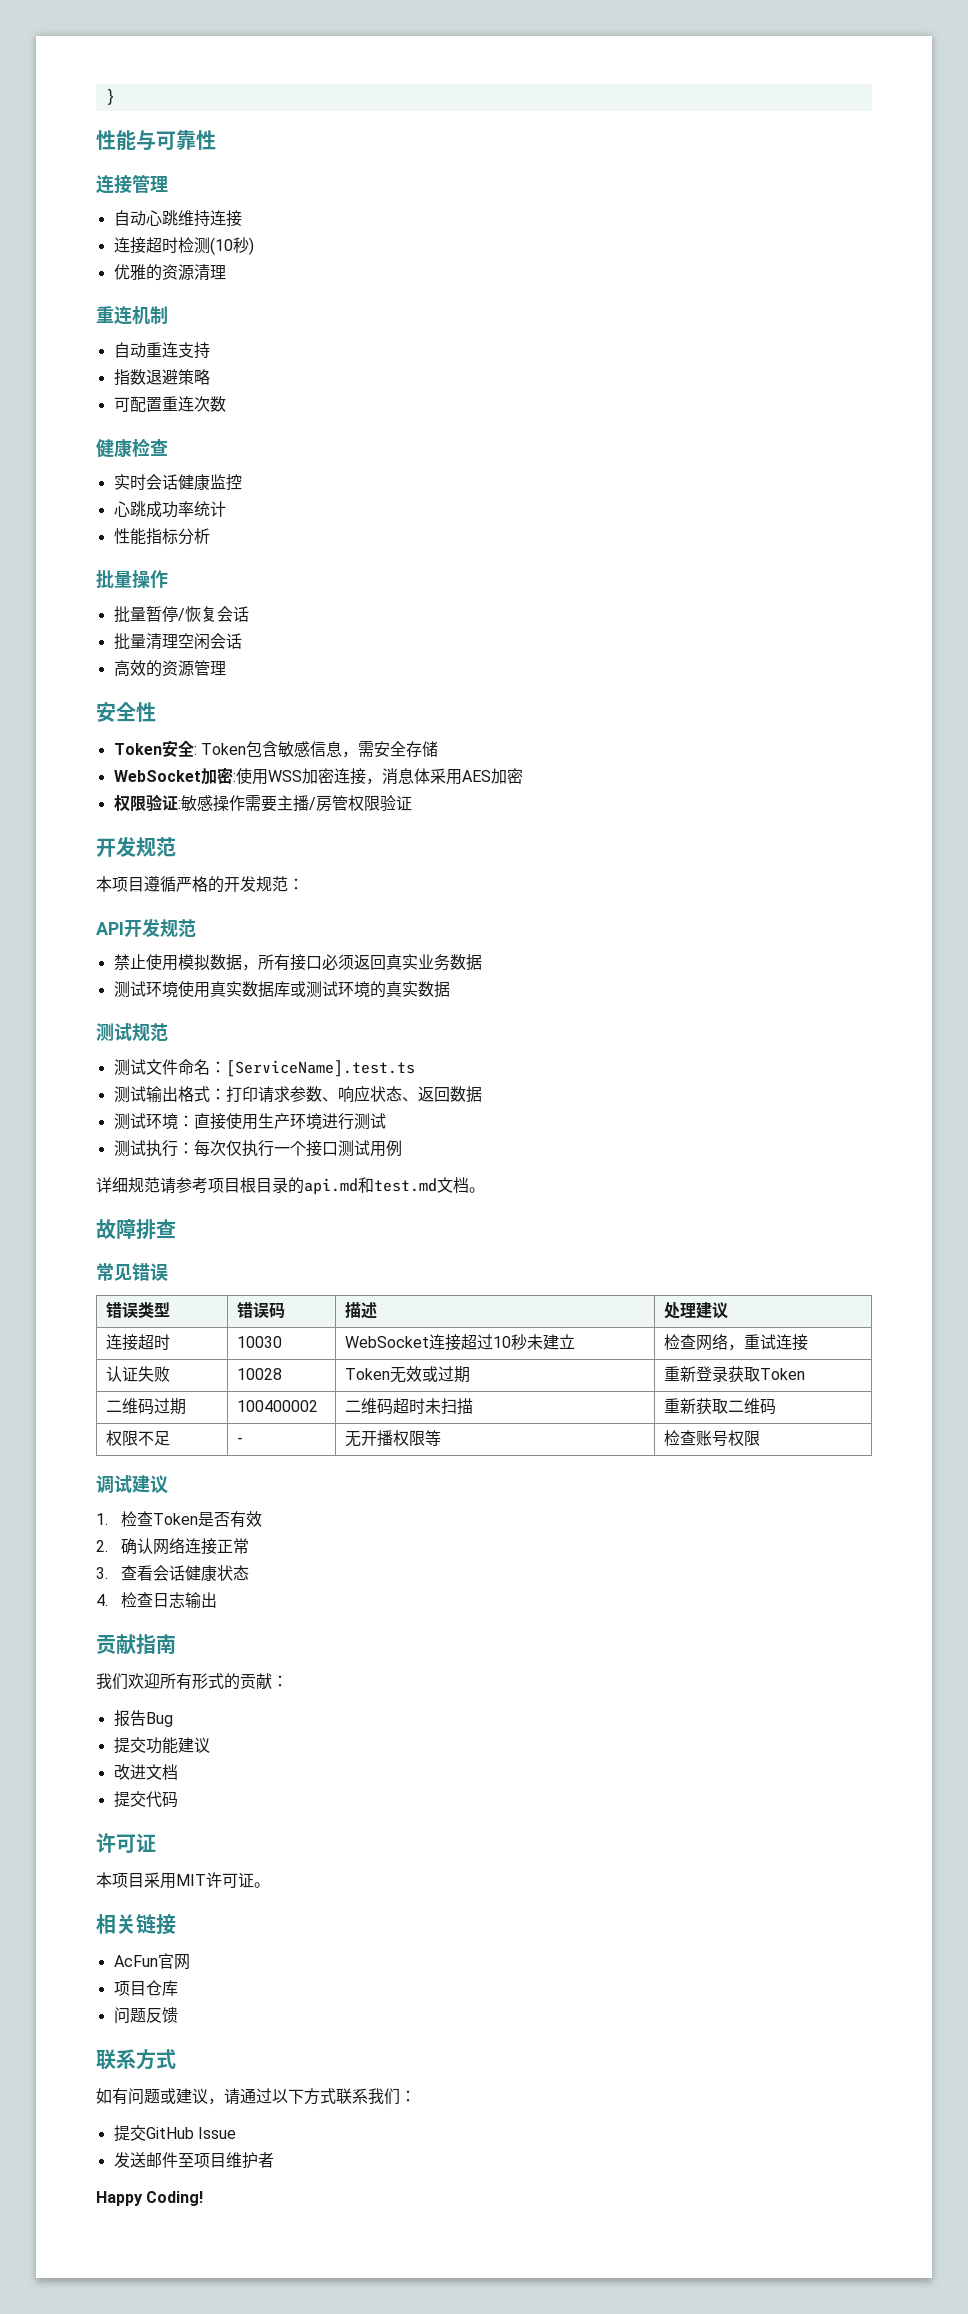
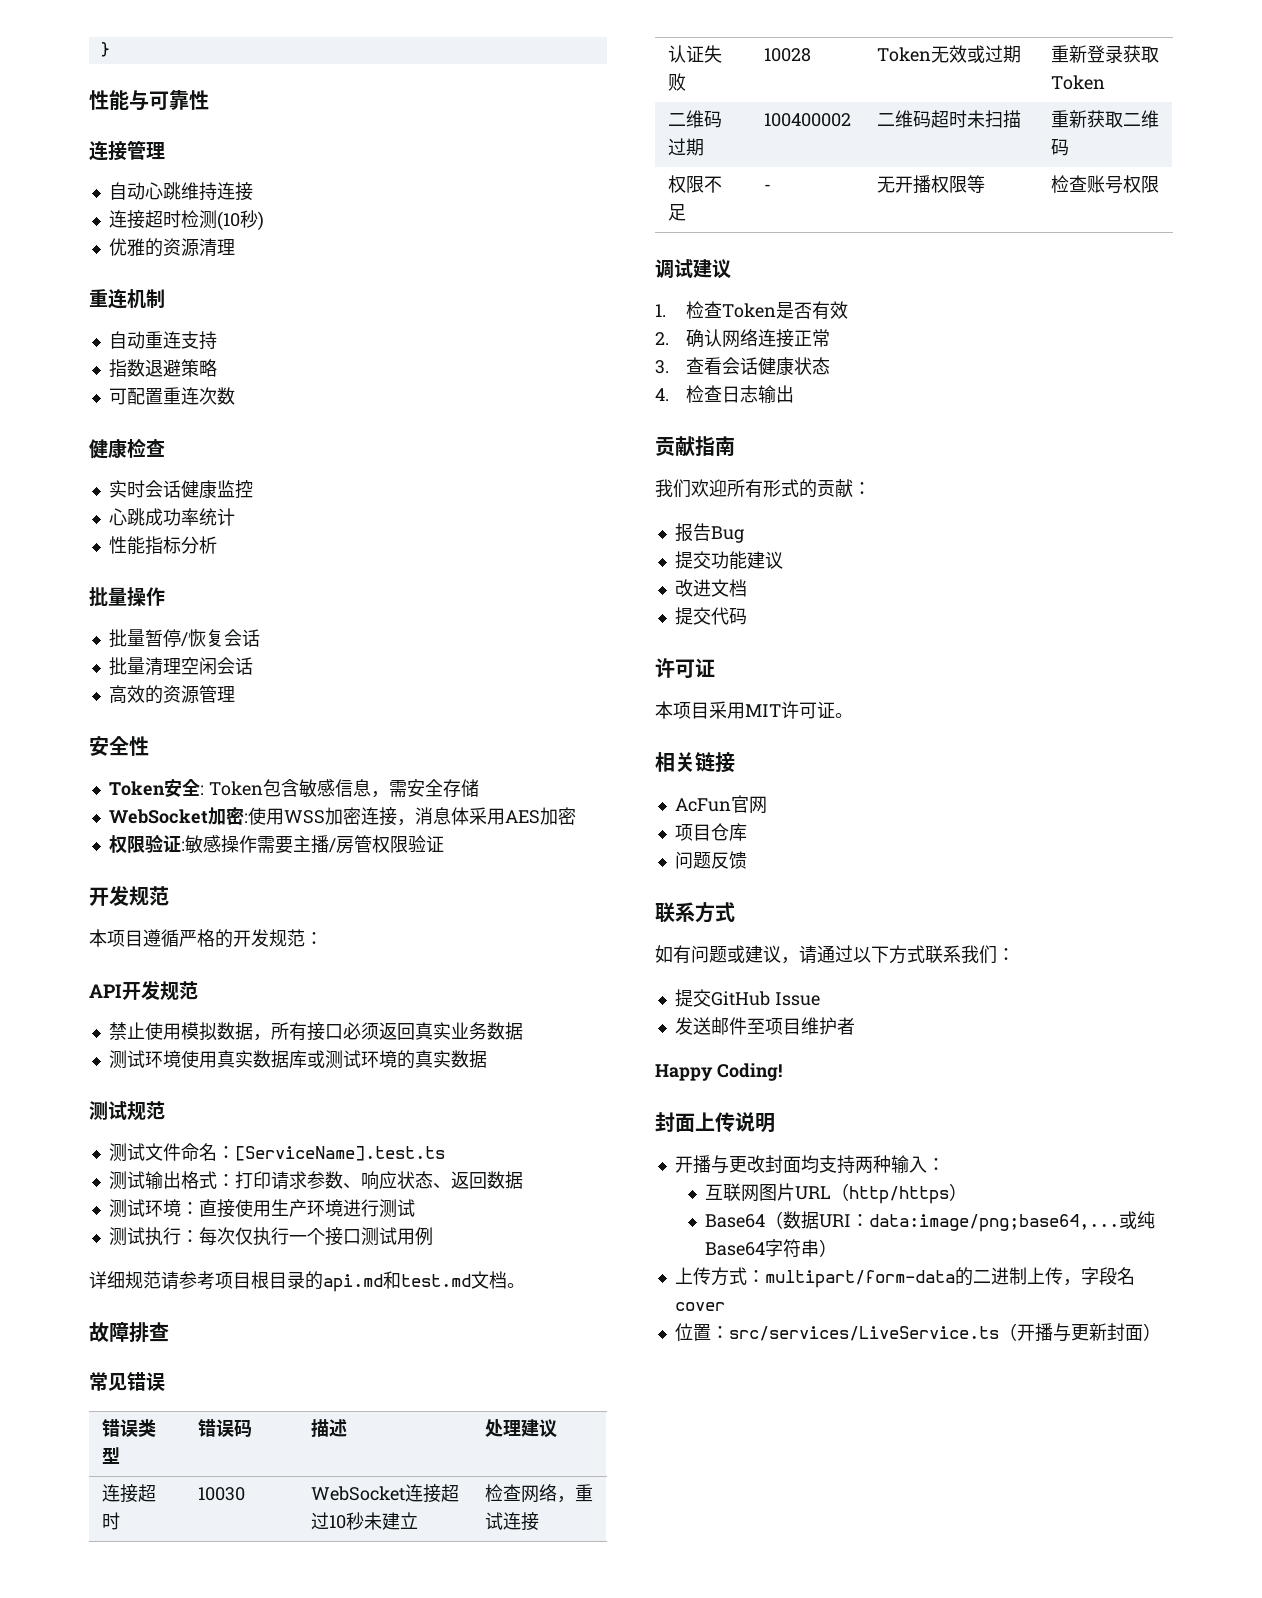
+ 封面上传说明
+ 开播与更改封面均支持两种输入：
+ 互联网图片URL（http/https）
+ Base64（数据URI：data:image/png;base64,...或纯Base64字符串）
+ 上传方式：multipart/form-data的二进制上传，字段名cover
+ 位置：src/services/LiveService.ts（开播与更新封面）

